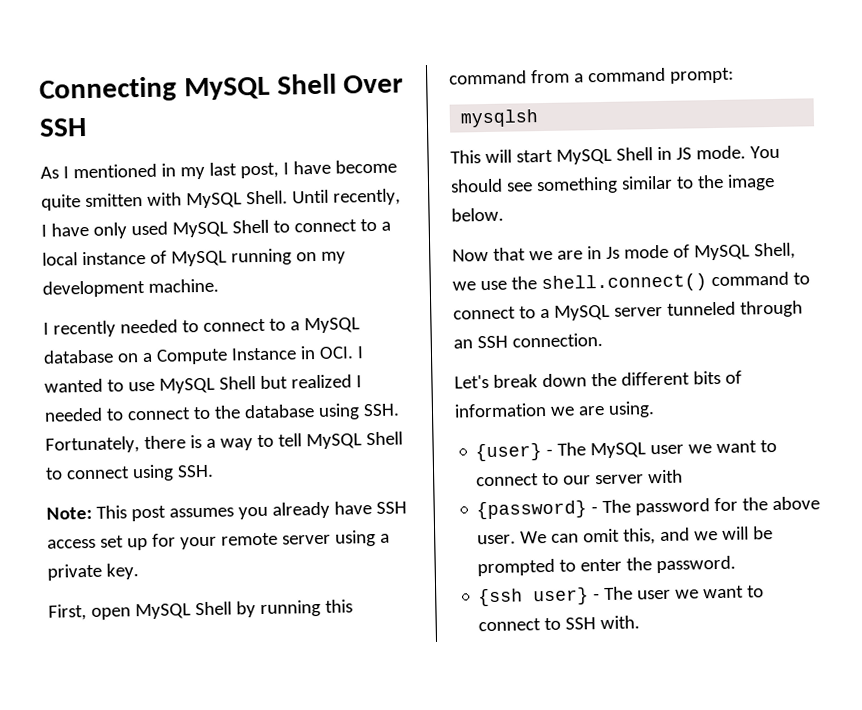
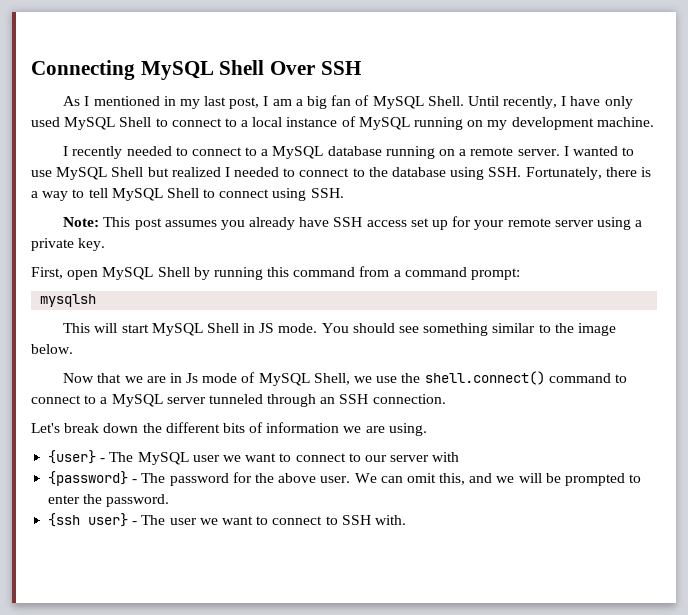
- As I mentioned in my last post, I have become quite smitten with MySQL Shell.
+ As I mentioned in my last post, I am a big fan of MySQL Shell.
- I recently needed to connect to a MySQL database on a Compute Instance in OCI. I wanted to use MySQL Shell but realized I needed to connect to the database using SSH. Fortunately, there is a way to tell MySQL Shell to connect using SSH.
+ I recently needed to connect to a MySQL database running on a remote server. I wanted to use MySQL Shell but realized I needed to connect to the database using SSH. Fortunately, there is a way to tell MySQL Shell to connect using SSH.

